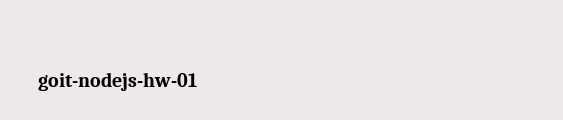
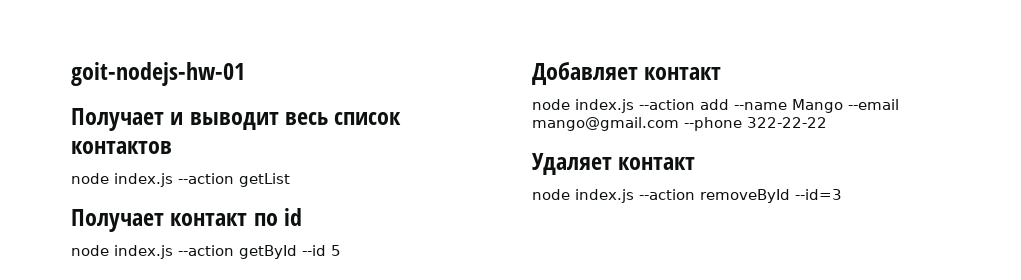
+ Получает и выводит весь список контактов
+ node index.js --action getList
+ Получает контакт по id
+ node index.js --action getById --id 5
+ Добавляет контакт
+ node index.js --action add --name Mango --email mango@gmail.com --phone 322-22-22
+ Удаляет контакт
+ node index.js --action removeById --id=3

